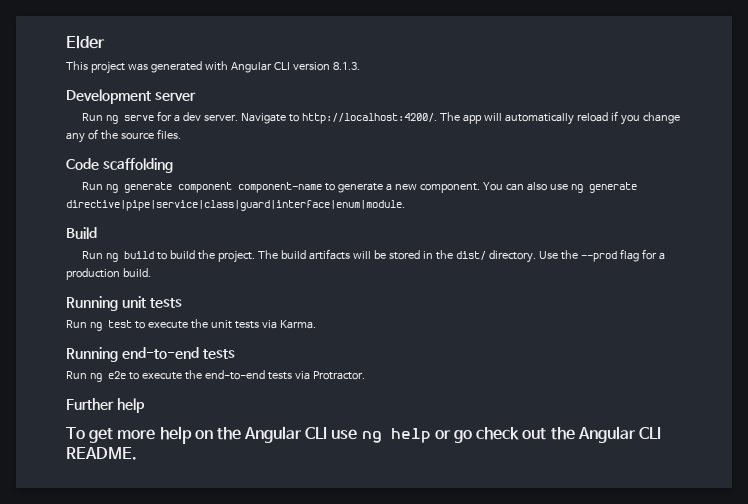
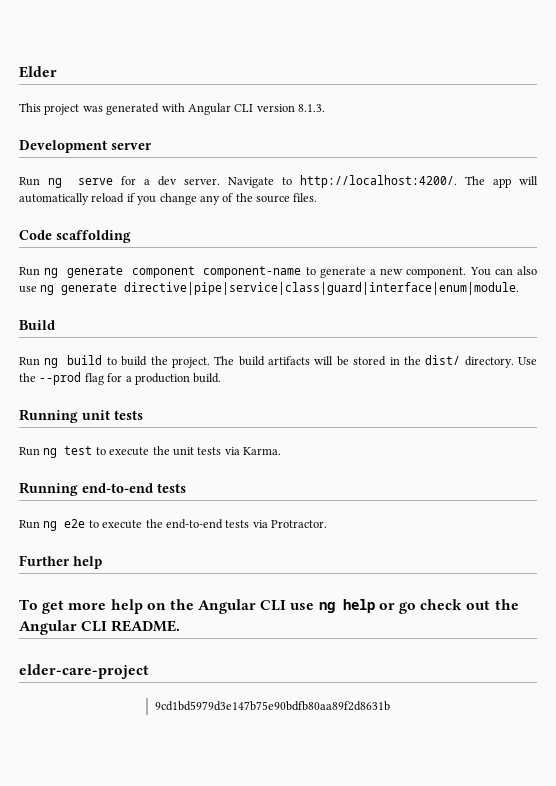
+ elder-care-project
+ 9cd1bd5979d3e147b75e90bdfb80aa89f2d8631b

